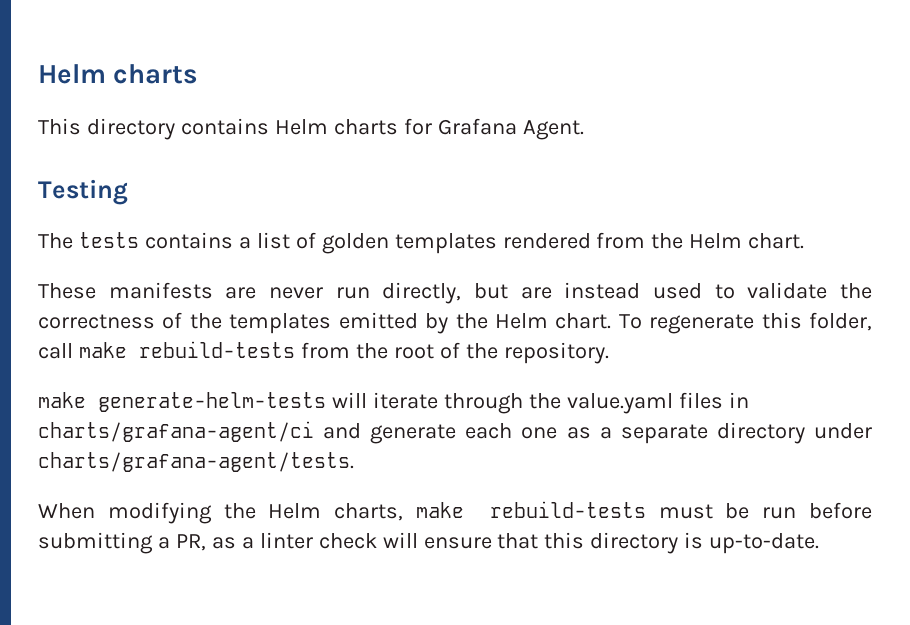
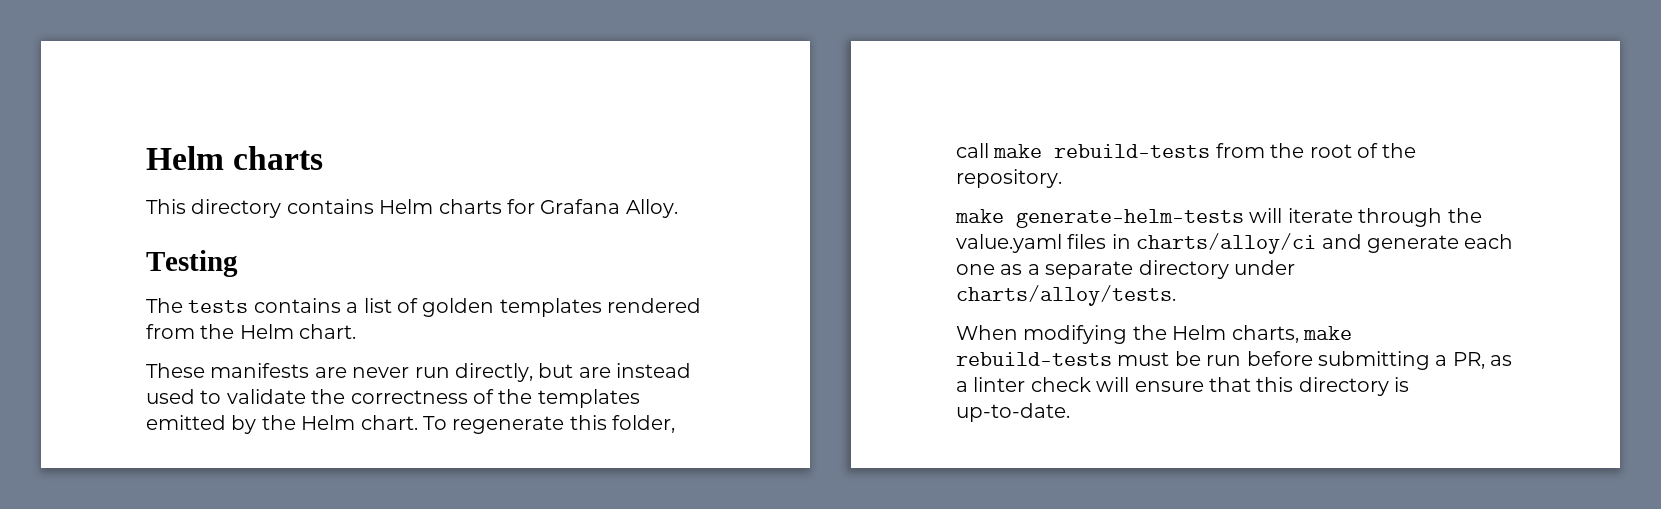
- This directory contains Helm charts for Grafana Agent.
+ This directory contains Helm charts for Grafana Alloy.
- make generate-helm-tests will iterate through the value.yaml files in charts/grafana-agent/ci and generate each one as a separate directory under charts/grafana-agent/tests.
+ make generate-helm-tests will iterate through the value.yaml files in charts/alloy/ci and generate each one as a separate directory under charts/alloy/tests.

